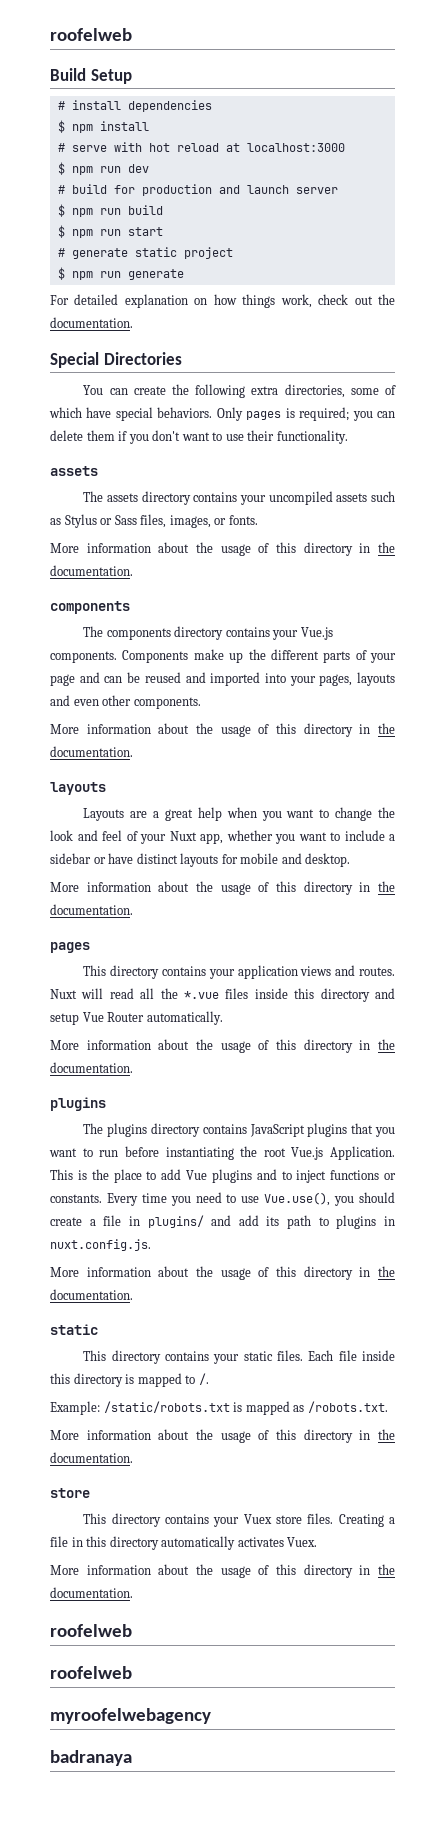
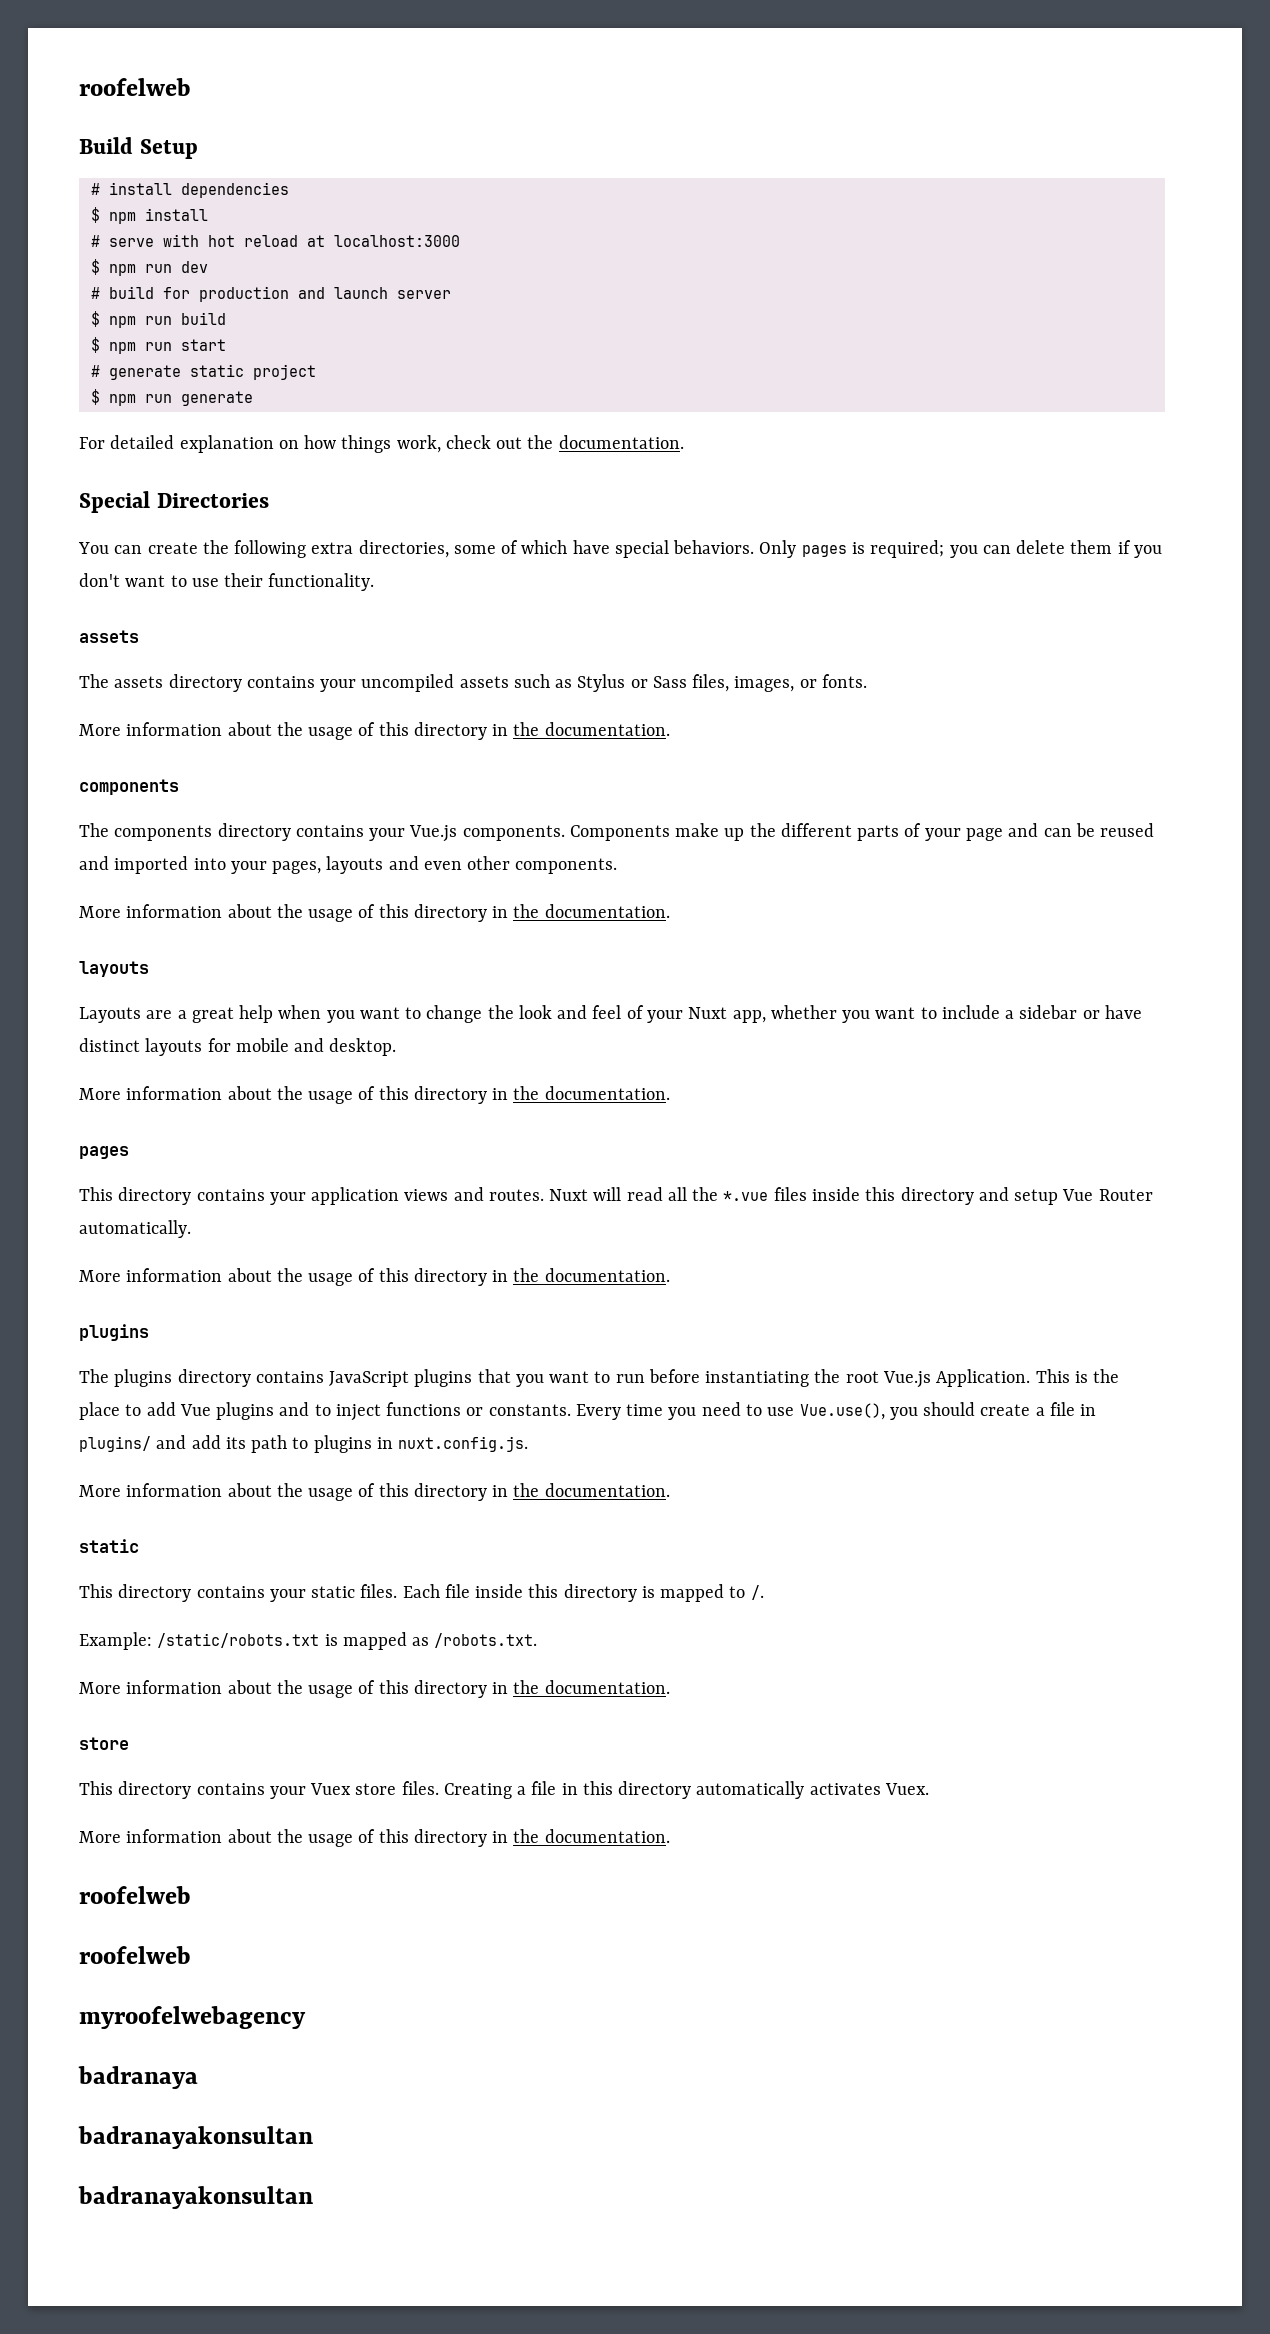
  badranaya
+ badranayakonsultan
+ badranayakonsultan

